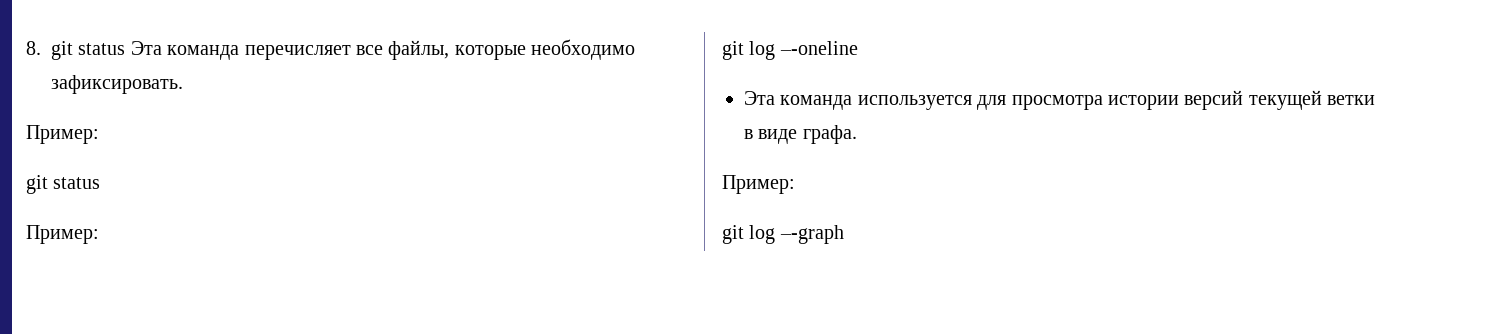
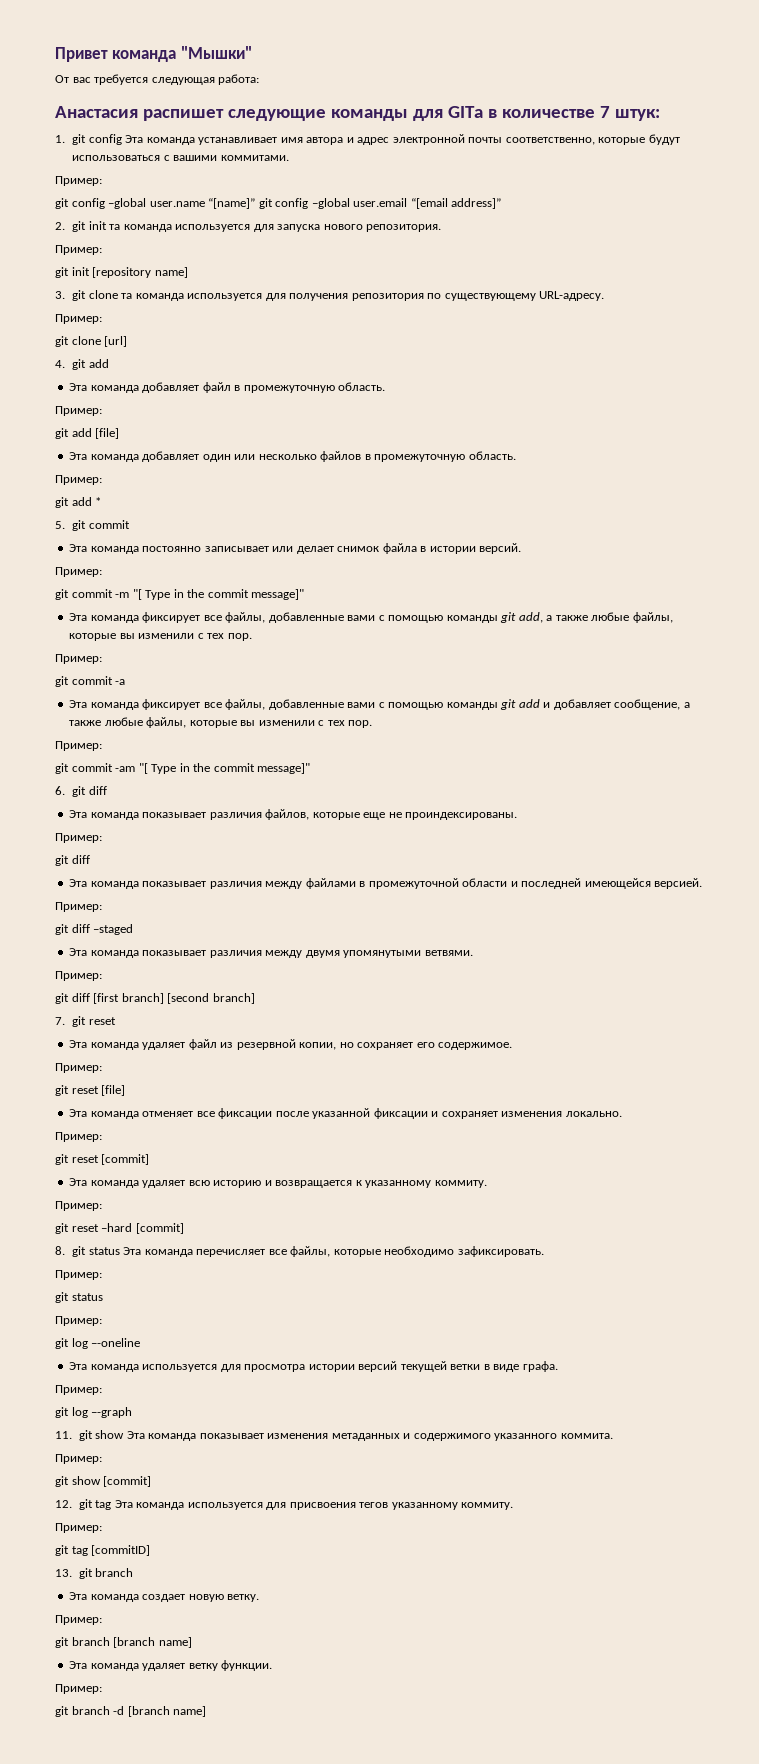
+ Привет команда "Мышки"
+ От вас требуется следующая работа:
+ Анастасия распишет следующие команды для GITа в количестве 7 штук:
+ 1. git config Эта команда устанавливает имя автора и адрес электронной почты соответственно, которые будут использоваться с вашими коммитами.
+ Пример:
+ git config –global user.name “[name]” git config –global user.email “[email address]”
+ 2. git init та команда используется для запуска нового репозитория.
+ Пример:
+ git init [repository name]
+ 3. git clone та команда используется для получения репозитория по существующему URL-адресу.
+ Пример:
+ git clone [url]
+ 4. git add
+ Эта команда добавляет файл в промежуточную область.
+ Пример:
+ git add [file]
+ Эта команда добавляет один или несколько файлов в промежуточную область.
+ Пример:
+ git add *
+ 5. git commit
+ Эта команда постоянно записывает или делает снимок файла в истории версий.
+ Пример:
+ git commit -m "[ Type in the commit message]"
+ Эта команда фиксирует все файлы, добавленные вами с помощью команды git add, а также любые файлы, которые вы изменили с тех пор.
+ Пример:
+ git commit -a
+ Эта команда фиксирует все файлы, добавленные вами с помощью команды git add и добавляет сообщение, а также любые файлы, которые вы изменили с тех пор.
+ Пример:
+ git commit -am "[ Type in the commit message]"
+ 6. git diff
+ Эта команда показывает различия файлов, которые еще не проиндексированы.
+ Пример:
+ git diff
+ Эта команда показывает различия между файлами в промежуточной области и последней имеющейся версией.
+ Пример:
+ git diff –staged
+ Эта команда показывает различия между двумя упомянутыми ветвями.
+ Пример:
+ git diff [first branch] [second branch]
+ 7. git reset
+ Эта команда удаляет файл из резервной копии, но сохраняет его содержимое.
+ Пример:
+ git reset [file]
+ Эта команда отменяет все фиксации после указанной фиксации и сохраняет изменения локально.
+ Пример:
+ git reset [commit]
+ Эта команда удаляет всю историю и возвращается к указанному коммиту.
+ Пример:
+ git reset –hard [commit]
+ 11. git show Эта команда показывает изменения метаданных и содержимого указанного коммита.
+ Пример:
+ git show [commit]
+ 12. git tag Эта команда используется для присвоения тегов указанному коммиту.
+ Пример:
+ git tag [commitID]
+ 13. git branch
+ Эта команда создает новую ветку.
+ Пример:
+ git branch [branch name]
+ Эта команда удаляет ветку функции.
+ Пример:
+ git branch -d [branch name]

